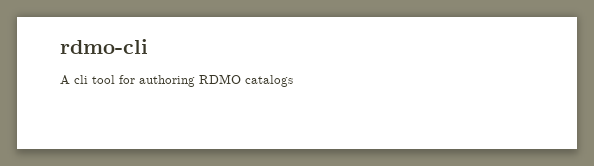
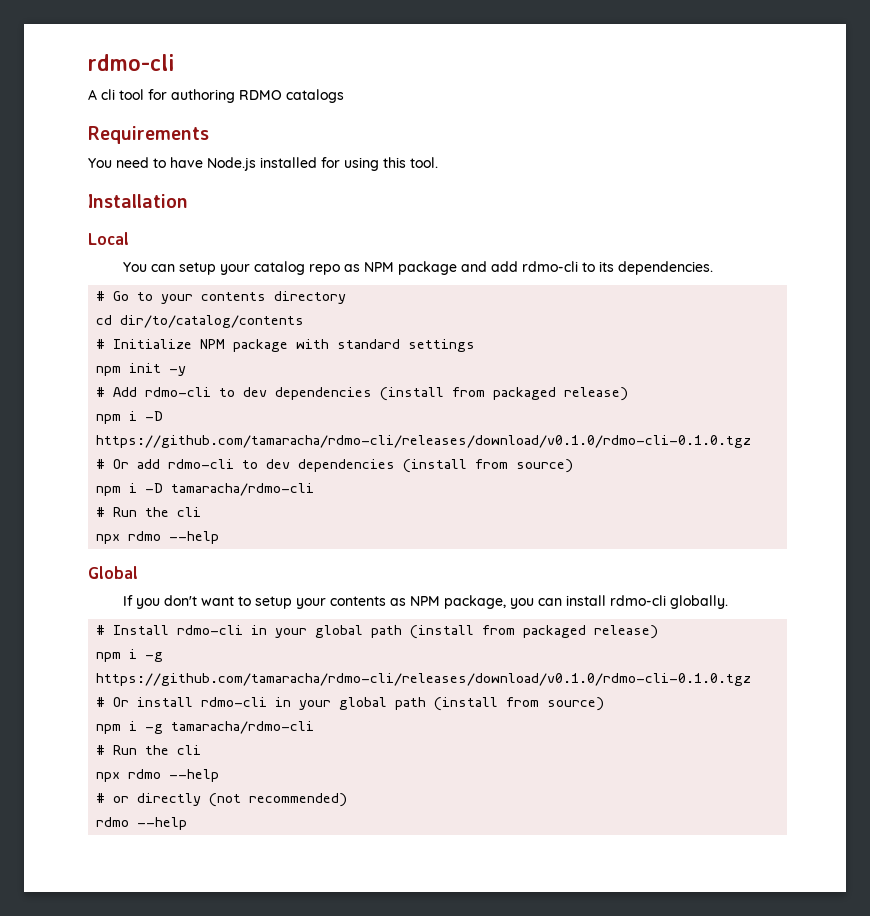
+ Requirements
+ You need to have Node.js installed for using this tool.
+ Installation
+ Local
+ You can setup your catalog repo as NPM package and add rdmo-cli to its dependencies.
+ # Go to your contents directory
+ cd dir/to/catalog/contents
+ # Initialize NPM package with standard settings
+ npm init -y
+ # Add rdmo-cli to dev dependencies (install from packaged release)
+ npm i -D https://github.com/tamaracha/rdmo-cli/releases/download/v0.1.0/rdmo-cli-0.1.0.tgz
+ # Or add rdmo-cli to dev dependencies (install from source)
+ npm i -D tamaracha/rdmo-cli
+ # Run the cli
+ npx rdmo --help
+ Global
+ If you don't want to setup your contents as NPM package, you can install rdmo-cli globally.
+ # Install rdmo-cli in your global path (install from packaged release)
+ npm i -g https://github.com/tamaracha/rdmo-cli/releases/download/v0.1.0/rdmo-cli-0.1.0.tgz
+ # Or install rdmo-cli in your global path (install from source)
+ npm i -g tamaracha/rdmo-cli
+ # Run the cli
+ npx rdmo --help
+ # or directly (not recommended)
+ rdmo --help

